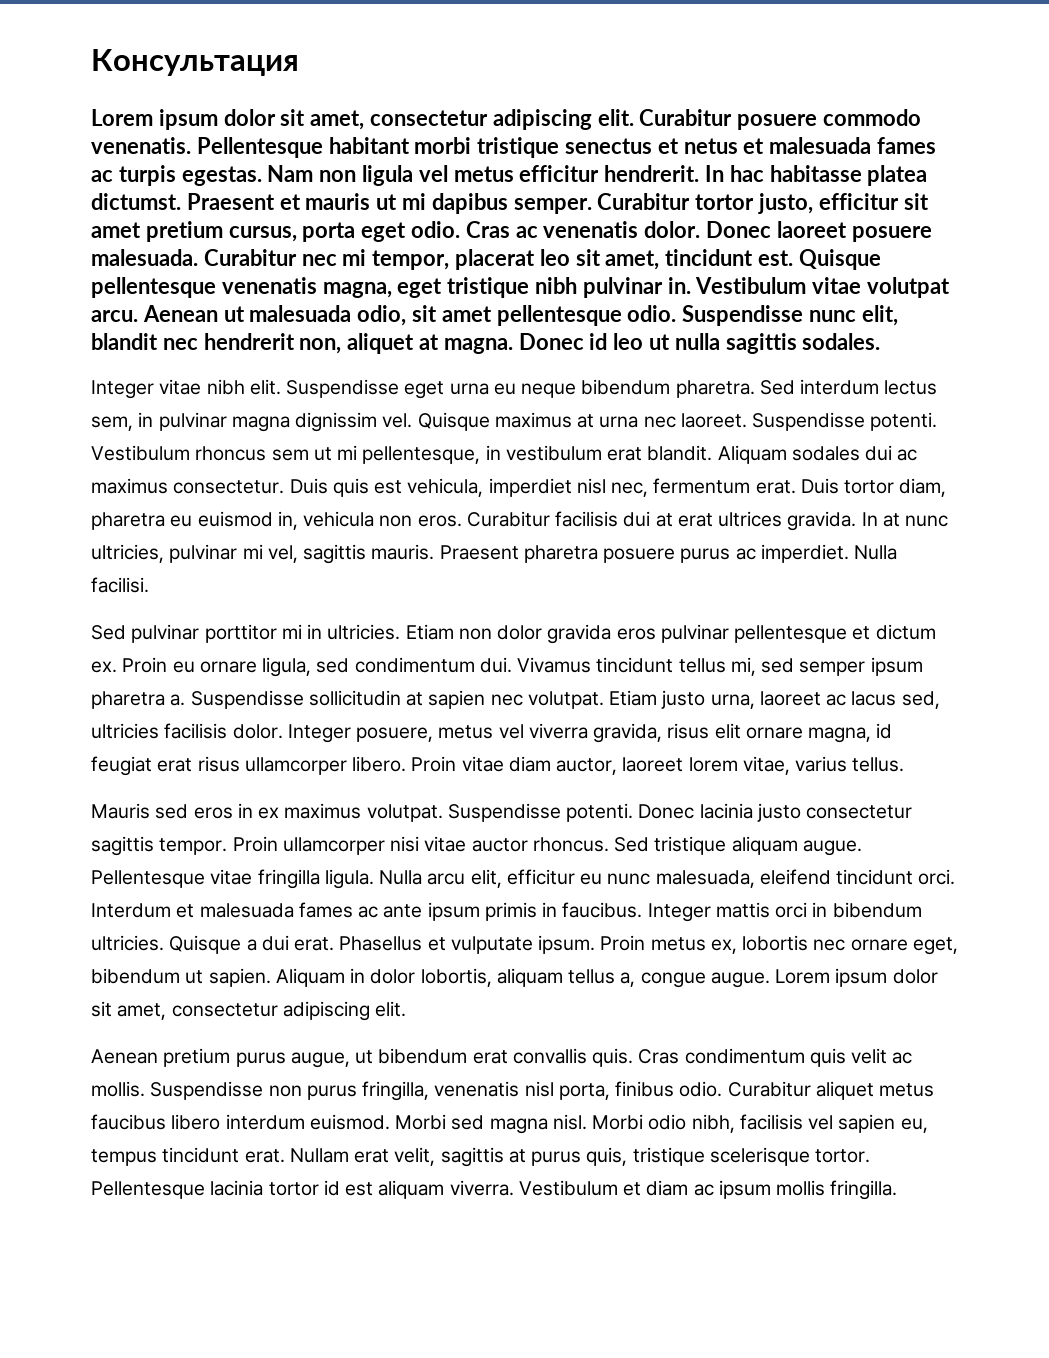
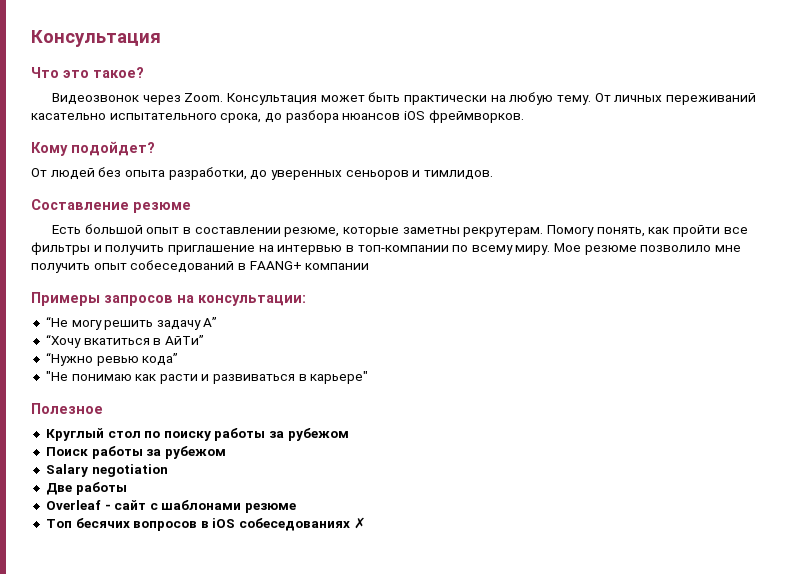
- Lorem ipsum dolor sit amet, consectetur adipiscing elit. Curabitur posuere commodo venenatis. Pellentesque habitant morbi tristique senectus et netus et malesuada fames ac turpis egestas. Nam non ligula vel metus efficitur hendrerit. In hac habitasse platea dictumst. Praesent et mauris ut mi dapibus semper. Curabitur tortor justo, efficitur sit amet pretium cursus, porta eget odio. Cras ac venenatis dolor. Donec laoreet posuere malesuada. Curabitur nec mi tempor, placerat leo sit amet, tincidunt est. Quisque pellentesque venenatis magna, eget tristique nibh pulvinar in. Vestibulum vitae volutpat arcu. Aenean ut malesuada odio, sit amet pellentesque odio. Suspendisse nunc elit, blandit nec hendrerit non, aliquet at magna. Donec id leo ut nulla sagittis sodales.
- Integer vitae nibh elit. Suspendisse eget urna eu neque bibendum pharetra. Sed interdum lectus sem, in pulvinar magna dignissim vel. Quisque maximus at urna nec laoreet. Suspendisse potenti. Vestibulum rhoncus sem ut mi pellentesque, in vestibulum erat blandit. Aliquam sodales dui ac maximus consectetur. Duis quis est vehicula, imperdiet nisl nec, fermentum erat. Duis tortor diam, pharetra eu euismod in, vehicula non eros. Curabitur facilisis dui at erat ultrices gravida. In at nunc ultricies, pulvinar mi vel, sagittis mauris. Praesent pharetra posuere purus ac imperdiet. Nulla facilisi.
- Sed pulvinar porttitor mi in ultricies. Etiam non dolor gravida eros pulvinar pellentesque et dictum ex. Proin eu ornare ligula, sed condimentum dui. Vivamus tincidunt tellus mi, sed semper ipsum pharetra a. Suspendisse sollicitudin at sapien nec volutpat. Etiam justo urna, laoreet ac lacus sed, ultricies facilisis dolor. Integer posuere, metus vel viverra gravida, risus elit ornare magna, id feugiat erat risus ullamcorper libero. Proin vitae diam auctor, laoreet lorem vitae, varius tellus.
- Mauris sed eros in ex maximus volutpat. Suspendisse potenti. Donec lacinia justo consectetur sagittis tempor. Proin ullamcorper nisi vitae auctor rhoncus. Sed tristique aliquam augue. Pellentesque vitae fringilla ligula. Nulla arcu elit, efficitur eu nunc malesuada, eleifend tincidunt orci. Interdum et malesuada fames ac ante ipsum primis in faucibus. Integer mattis orci in bibendum ultricies. Quisque a dui erat. Phasellus et vulputate ipsum. Proin metus ex, lobortis nec ornare eget, bibendum ut sapien. Aliquam in dolor lobortis, aliquam tellus a, congue augue. Lorem ipsum dolor sit amet, consectetur adipiscing elit.
- Aenean pretium purus augue, ut bibendum erat convallis quis. Cras condimentum quis velit ac mollis. Suspendisse non purus fringilla, venenatis nisl porta, finibus odio. Curabitur aliquet metus faucibus libero interdum euismod. Morbi sed magna nisl. Morbi odio nibh, facilisis vel sapien eu, tempus tincidunt erat. Nullam erat velit, sagittis at purus quis, tristique scelerisque tortor. Pellentesque lacinia tortor id est aliquam viverra. Vestibulum et diam ac ipsum mollis fringilla.
+ Что это такое?
+ Видеозвонок через Zoom. Консультация может быть практически на любую тему. От личных переживаний касательно испытательного срока, до разбора нюансов iOS фреймворков.
+ Кому подойдет?
+ От людей без опыта разработки, до уверенных сеньоров и тимлидов.
+ Составление резюме
+ Есть большой опыт в составлении резюме, которые заметны рекрутерам. Помогу понять, как пройти все фильтры и получить приглашение на интервью в топ-компании по всему миру. Мое резюме позволило мне получить опыт собеседований в FAANG+ компании
+ Примеры запросов на консультации:
+ “Не могу решить задачу А”
+ “Хочу вкатиться в АйТи”
+ “Нужно ревью кода”
+ "Не понимаю как расти и развиваться в карьере"
+ Полезное
+ Круглый стол по поиску работы за рубежом
+ Поиск работы за рубежом
+ Salary negotiation
+ Две работы
+ Overleaf - сайт с шаблонами резюме
+ Топ бесячих вопросов в iOS собеседованиях ✗

